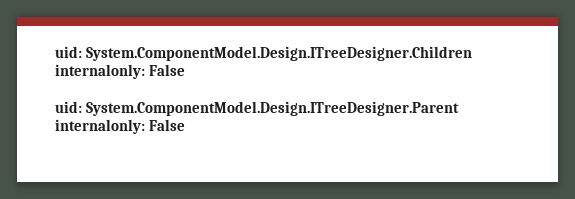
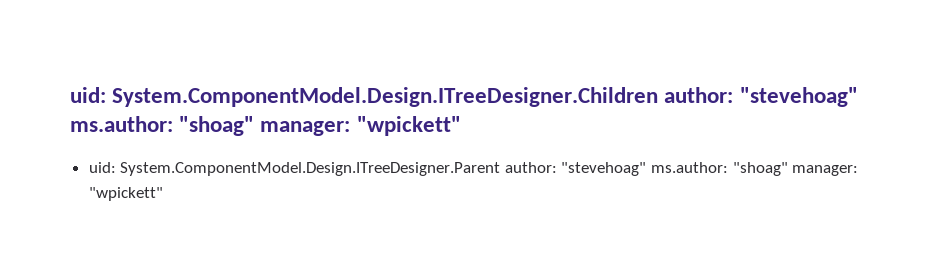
- uid: System.ComponentModel.Design.ITreeDesigner.Children internalonly: False
- uid: System.ComponentModel.Design.ITreeDesigner.Parent internalonly: False
+ uid: System.ComponentModel.Design.ITreeDesigner.Children author: "stevehoag" ms.author: "shoag" manager: "wpickett"
+ uid: System.ComponentModel.Design.ITreeDesigner.Parent author: "stevehoag" ms.author: "shoag" manager: "wpickett"

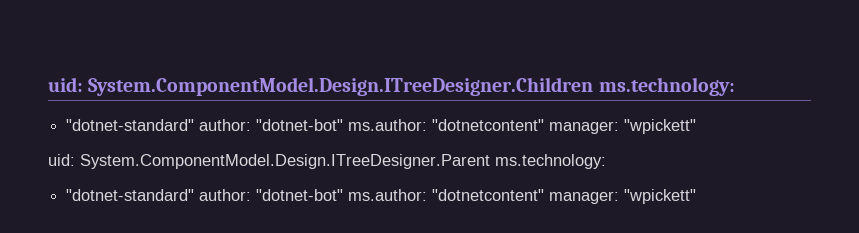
- uid: System.ComponentModel.Design.ITreeDesigner.Children author: "stevehoag" ms.author: "shoag" manager: "wpickett"
- uid: System.ComponentModel.Design.ITreeDesigner.Parent author: "stevehoag" ms.author: "shoag" manager: "wpickett"
+ uid: System.ComponentModel.Design.ITreeDesigner.Children ms.technology:
+ "dotnet-standard" author: "dotnet-bot" ms.author: "dotnetcontent" manager: "wpickett"
+ uid: System.ComponentModel.Design.ITreeDesigner.Parent ms.technology:
+ "dotnet-standard" author: "dotnet-bot" ms.author: "dotnetcontent" manager: "wpickett"

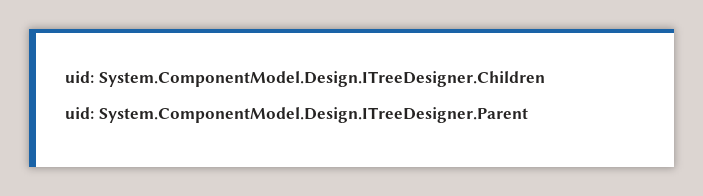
- uid: System.ComponentModel.Design.ITreeDesigner.Children ms.technology:
- "dotnet-standard" author: "dotnet-bot" ms.author: "dotnetcontent" manager: "wpickett"
- uid: System.ComponentModel.Design.ITreeDesigner.Parent ms.technology:
- "dotnet-standard" author: "dotnet-bot" ms.author: "dotnetcontent" manager: "wpickett"
+ uid: System.ComponentModel.Design.ITreeDesigner.Children
+ uid: System.ComponentModel.Design.ITreeDesigner.Parent

